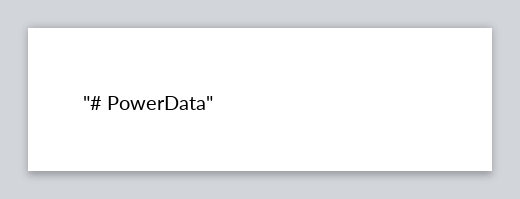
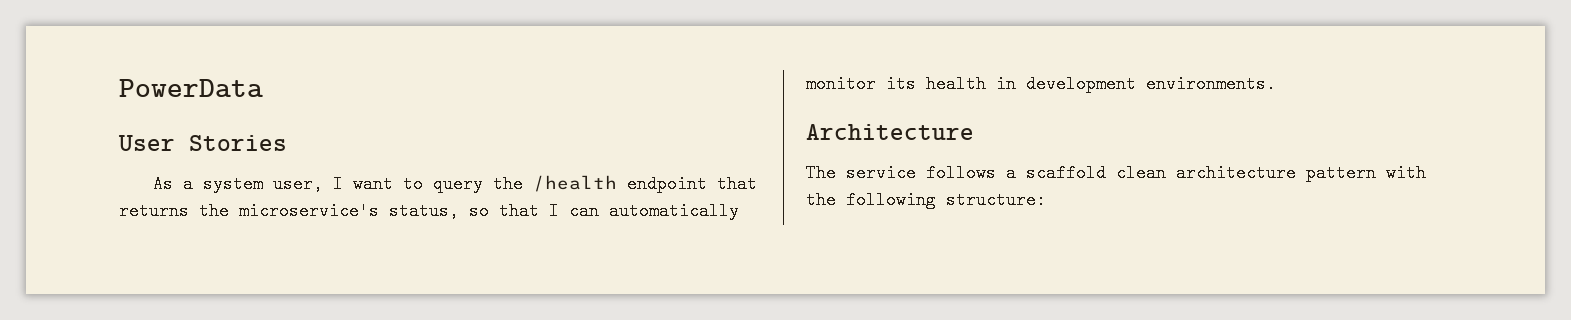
- "# PowerData"
+ PowerData
+ User Stories
+ As a system user, I want to query the /health endpoint that returns the microservice's status, so that I can automatically monitor its health in development environments.
+ Architecture
+ The service follows a scaffold clean architecture pattern with the following structure:

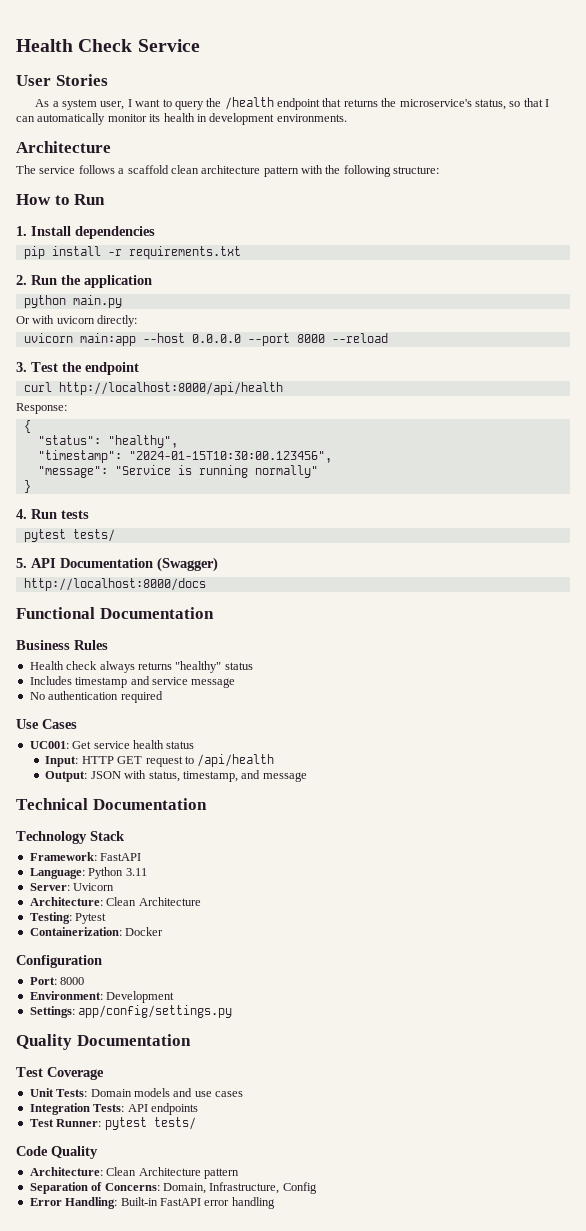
- PowerData
+ Health Check Service
+ How to Run
+ 1. Install dependencies
+ pip install -r requirements.txt
+ 2. Run the application
+ python main.py
+ Or with uvicorn directly:
+ uvicorn main:app --host 0.0.0.0 --port 8000 --reload
+ 3. Test the endpoint
+ curl http://localhost:8000/api/health
+ Response:
+ {
+ "status": "healthy",
+ "timestamp": "2024-01-15T10:30:00.123456",
+ "message": "Service is running normally"
+ }
+ 4. Run tests
+ pytest tests/
+ 5. API Documentation (Swagger)
+ http://localhost:8000/docs
+ Functional Documentation
+ Business Rules
+ Health check always returns "healthy" status
+ Includes timestamp and service message
+ No authentication required
+ Use Cases
+ UC001: Get service health status
+ Input: HTTP GET request to /api/health
+ Output: JSON with status, timestamp, and message
+ Technical Documentation
+ Technology Stack
+ Framework: FastAPI
+ Language: Python 3.11
+ Server: Uvicorn
+ Architecture: Clean Architecture
+ Testing: Pytest
+ Containerization: Docker
+ Configuration
+ Port: 8000
+ Environment: Development
+ Settings: app/config/settings.py
+ Quality Documentation
+ Test Coverage
+ Unit Tests: Domain models and use cases
+ Integration Tests: API endpoints
+ Test Runner: pytest tests/
+ Code Quality
+ Architecture: Clean Architecture pattern
+ Separation of Concerns: Domain, Infrastructure, Config
+ Error Handling: Built-in FastAPI error handling

